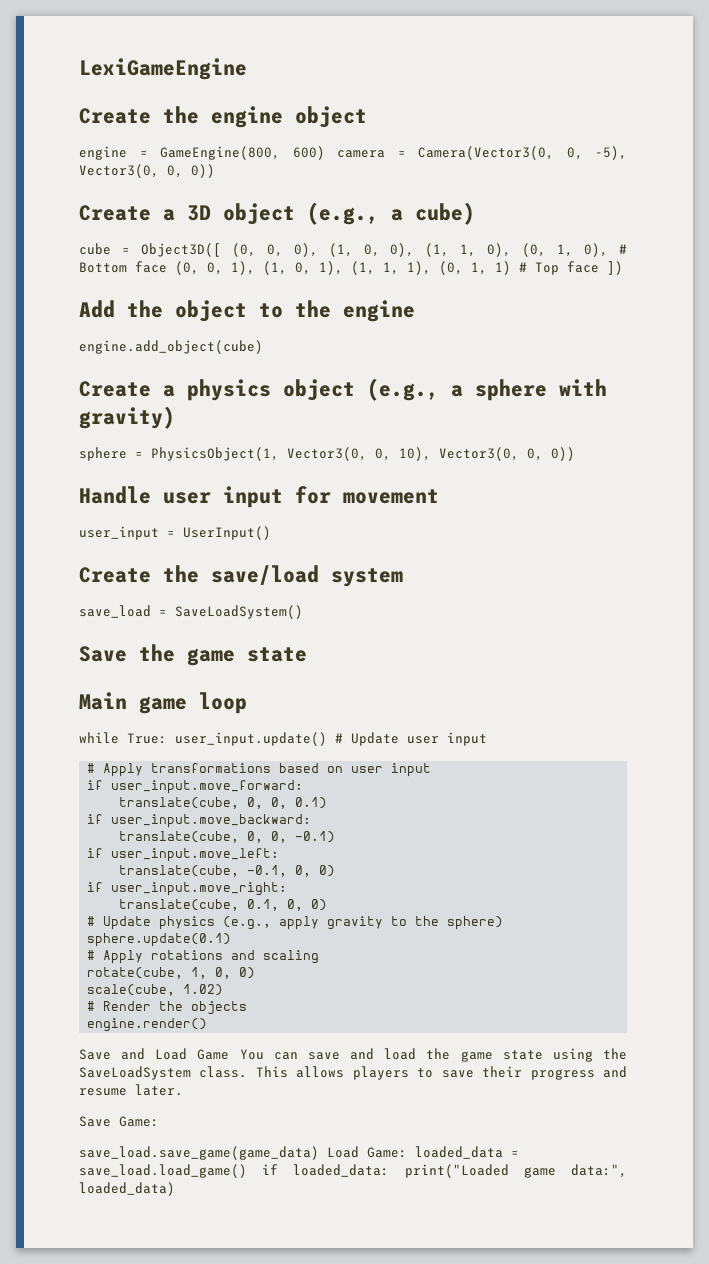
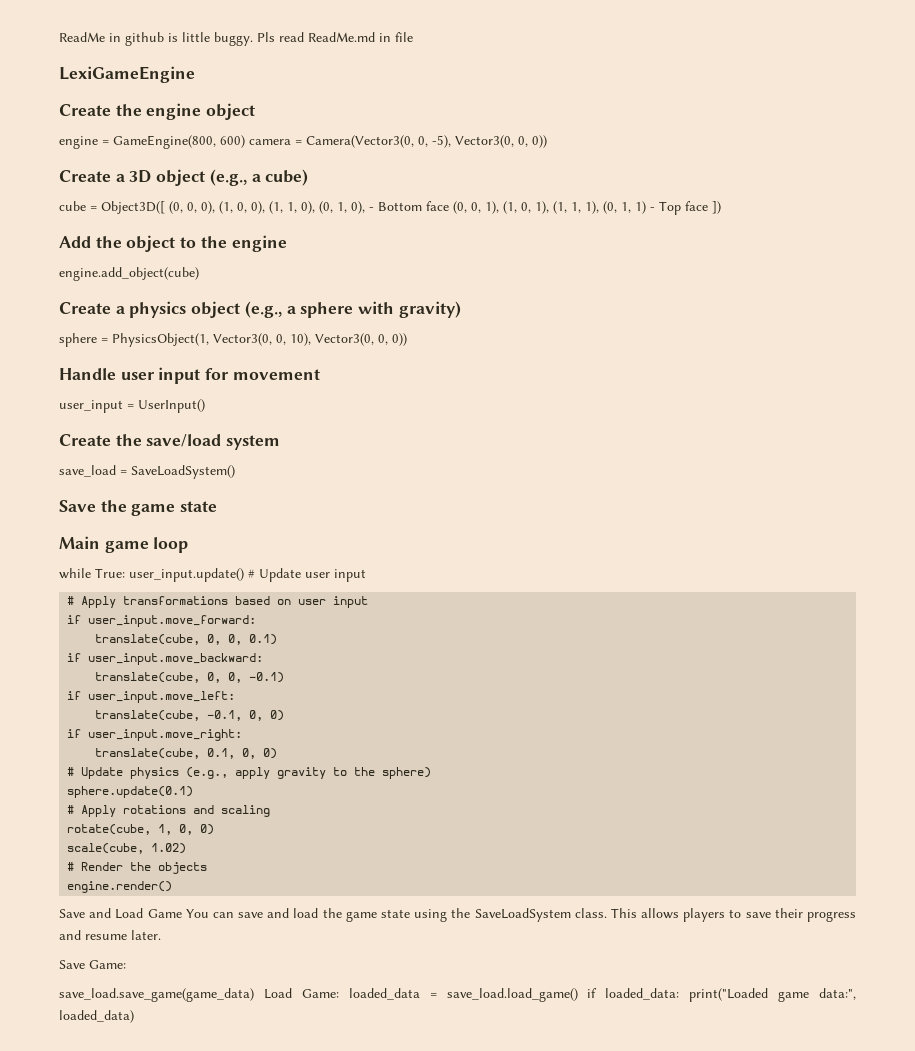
+ ReadMe in github is little buggy. Pls read ReadMe.md in file
- cube = Object3D([ (0, 0, 0), (1, 0, 0), (1, 1, 0), (0, 1, 0), # Bottom face (0, 0, 1), (1, 0, 1), (1, 1, 1), (0, 1, 1) # Top face ])
+ cube = Object3D([ (0, 0, 0), (1, 0, 0), (1, 1, 0), (0, 1, 0), - Bottom face (0, 0, 1), (1, 0, 1), (1, 1, 1), (0, 1, 1) - Top face ])

